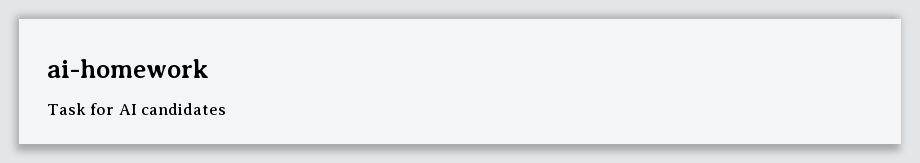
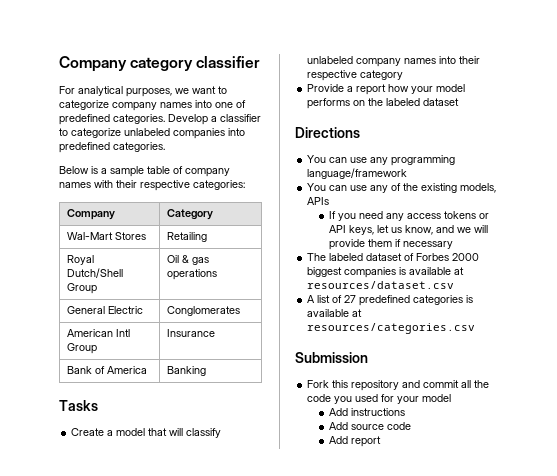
- ai-homework
- Task for AI candidates
+ Company category classifier
+ For analytical purposes, we want to categorize company names into one of predefined categories. Develop a classifier to categorize unlabeled companies into predefined categories.
+ Below is a sample table of company names with their respective categories:
+ Company | Category
+ Wal-Mart Stores | Retailing
+ Royal Dutch/Shell Group | Oil & gas operations
+ General Electric | Conglomerates
+ American Intl Group | Insurance
+ Bank of America | Banking
+ Tasks
+ Create a model that will classify unlabeled company names into their respective category
+ Provide a report how your model performs on the labeled dataset
+ Directions
+ You can use any programming language/framework
+ You can use any of the existing models, APIs
+ If you need any access tokens or API keys, let us know, and we will provide them if necessary
+ The labeled dataset of Forbes 2000 biggest companies is available at resources/dataset.csv
+ A list of 27 predefined categories is available at resources/categories.csv
+ Submission
+ Fork this repository and commit all the code you used for your model
+ Add instructions
+ Add source code
+ Add report

